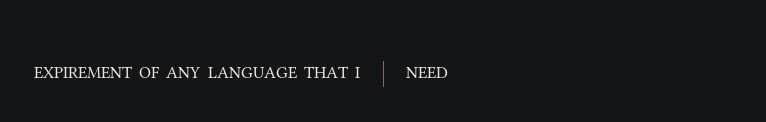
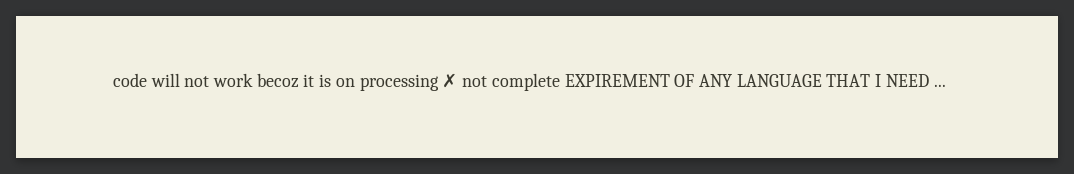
- EXPIREMENT OF ANY LANGUAGE THAT I NEED
+ code will not work becoz it is on processing ✗ not complete EXPIREMENT OF ANY LANGUAGE THAT I NEED ...

